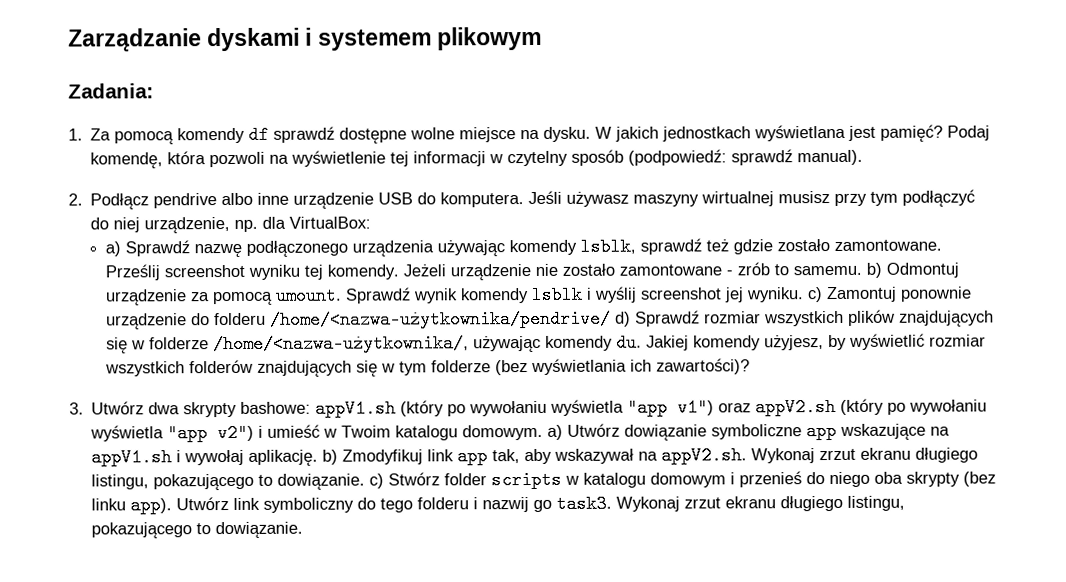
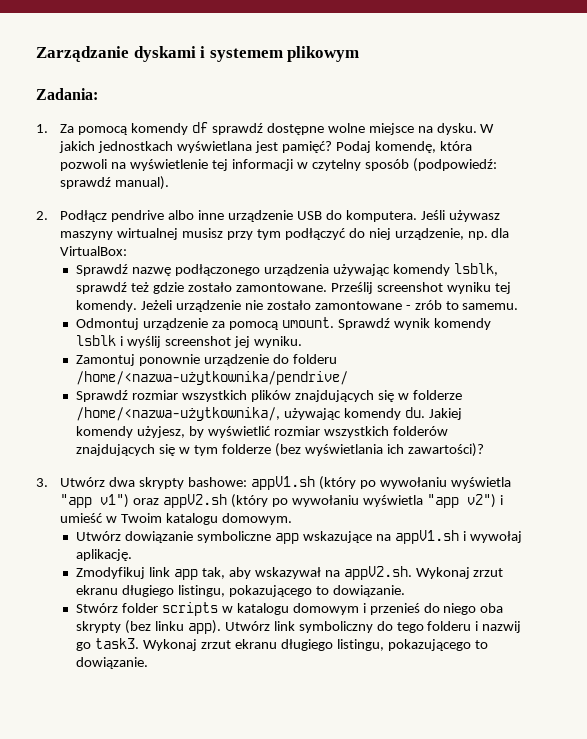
- a) Sprawdź nazwę podłączonego urządzenia używając komendy lsblk, sprawdź też gdzie zostało zamontowane.
+ Sprawdź nazwę podłączonego urządzenia używając komendy lsblk, sprawdź też gdzie zostało zamontowane.
- Jeżeli urządzenie nie zostało zamontowane - zrób to samemu. b) Odmontuj urządzenie za pomocą umount.
+ Jeżeli urządzenie nie zostało zamontowane - zrób to samemu.
+ Odmontuj urządzenie za pomocą umount.
- Sprawdź wynik komendy lsblk i wyślij screenshot jej wyniku. c) Zamontuj ponownie urządzenie do folderu /home/<nazwa-użytkownika/pendrive/ d) Sprawdź rozmiar wszystkich plików znajdujących się w folderze /home/<nazwa-użytkownika/, używając komendy du.
+ Sprawdź wynik komendy lsblk i wyślij screenshot jej wyniku.
+ Zamontuj ponownie urządzenie do folderu /home/<nazwa-użytkownika/pendrive/
+ Sprawdź rozmiar wszystkich plików znajdujących się w folderze /home/<nazwa-użytkownika/, używając komendy du.
- appV1.sh (który po wywołaniu wyświetla "app v1") oraz appV2.sh (który po wywołaniu wyświetla "app v2") i umieść w Twoim katalogu domowym. a) Utwórz dowiązanie symboliczne app wskazujące na appV1.sh i wywołaj aplikację. b) Zmodyfikuj link app tak, aby wskazywał na appV2.sh. Wykonaj zrzut ekranu długiego listingu, pokazującego to dowiązanie. c) Stwórz folder scripts w katalogu domowym i przenieś do niego oba skrypty (bez linku app).
+ appV1.sh (który po wywołaniu wyświetla "app v1") oraz appV2.sh (który po wywołaniu wyświetla "app v2") i umieść w Twoim katalogu domowym.
+ Utwórz dowiązanie symboliczne app wskazujące na appV1.sh i wywołaj aplikację.
+ Zmodyfikuj link app tak, aby wskazywał na appV2.sh. Wykonaj zrzut ekranu długiego listingu, pokazującego to dowiązanie.
+ Stwórz folder scripts w katalogu domowym i przenieś do niego oba skrypty (bez linku app).

